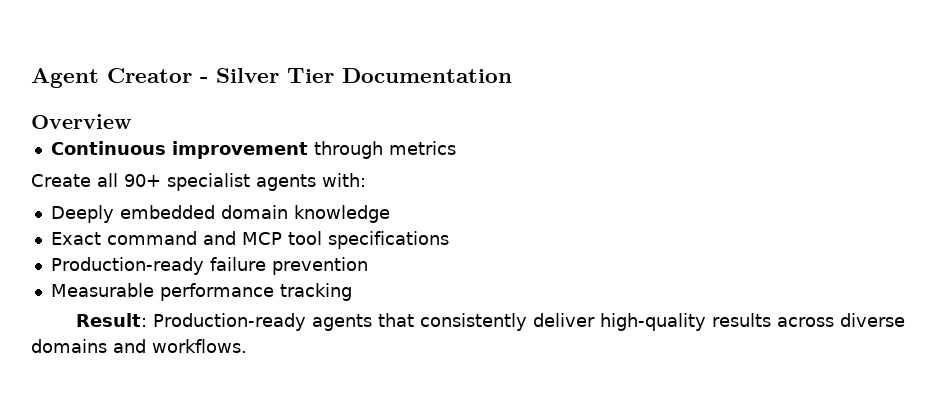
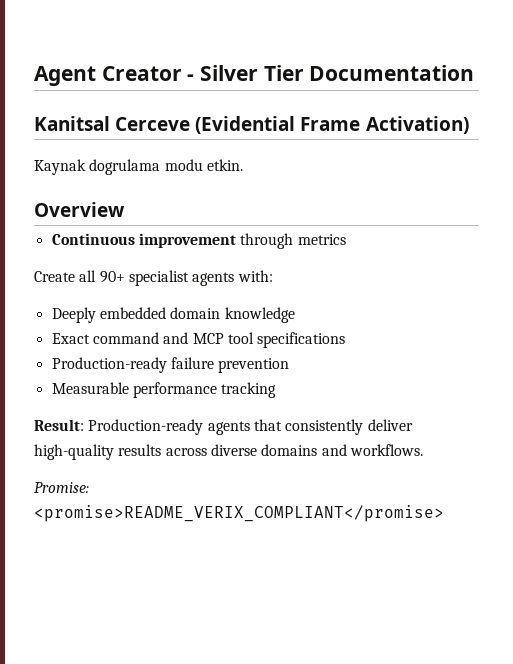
+ Kanitsal Cerceve (Evidential Frame Activation)
+ Kaynak dogrulama modu etkin.
+ Promise: <promise>README_VERIX_COMPLIANT</promise>

